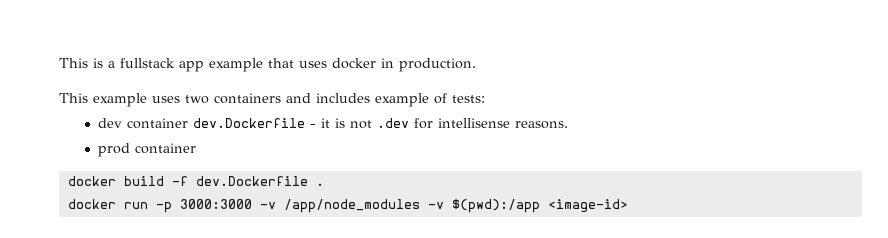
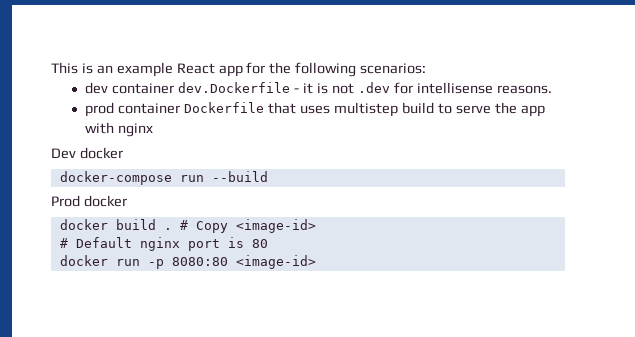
- This is a fullstack app example that uses docker in production.
- This example uses two containers and includes example of tests:
+ This is an example React app for the following scenarios:
- prod container
+ prod container Dockerfile that uses multistep build to serve the app with nginx
+ Dev docker
+ docker-compose run --build
+ Prod docker
- docker build -f dev.Dockerfile .
- docker run -p 3000:3000 -v /app/node_modules -v $(pwd):/app <image-id>
+ docker build . # Сopy <image-id>
+ # Default nginx port is 80
+ docker run -p 8080:80 <image-id>

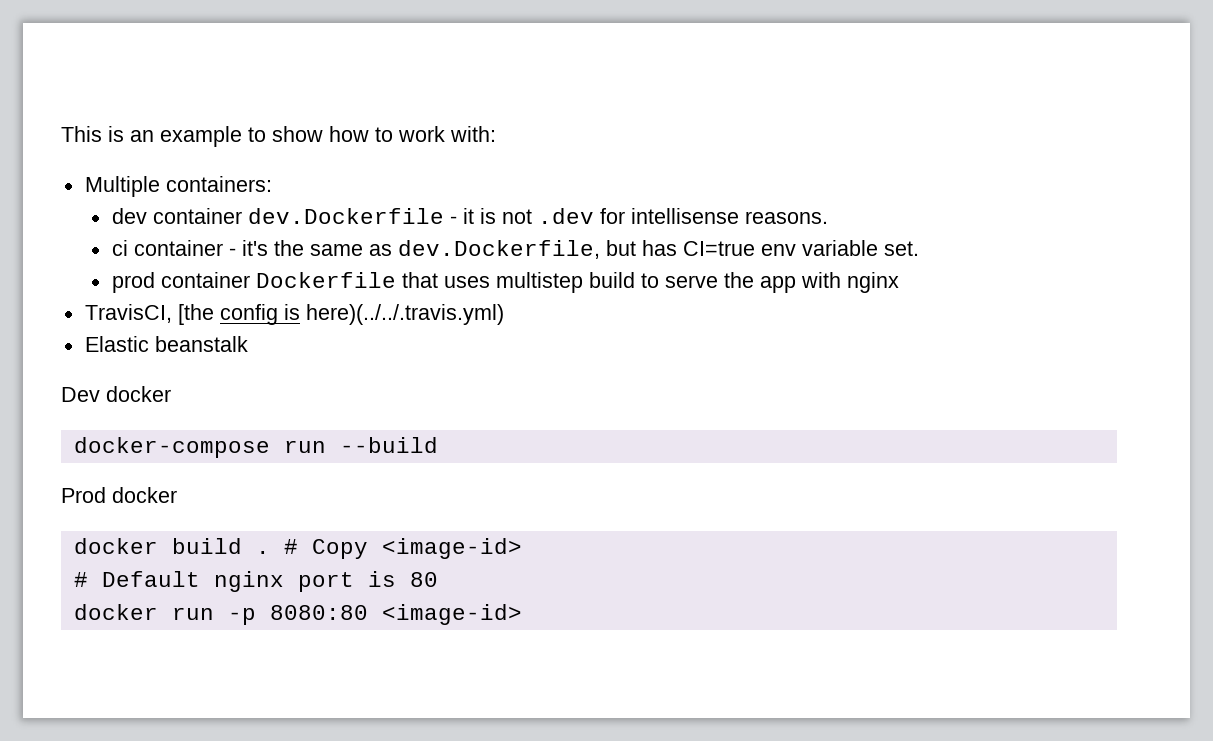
- This is an example React app for the following scenarios:
+ This is an example to show how to work with:
+ Multiple containers:
+ ci container - it's the same as dev.Dockerfile, but has CI=true env variable set.
+ TravisCI, [the config is here)(../../.travis.yml)
+ Elastic beanstalk

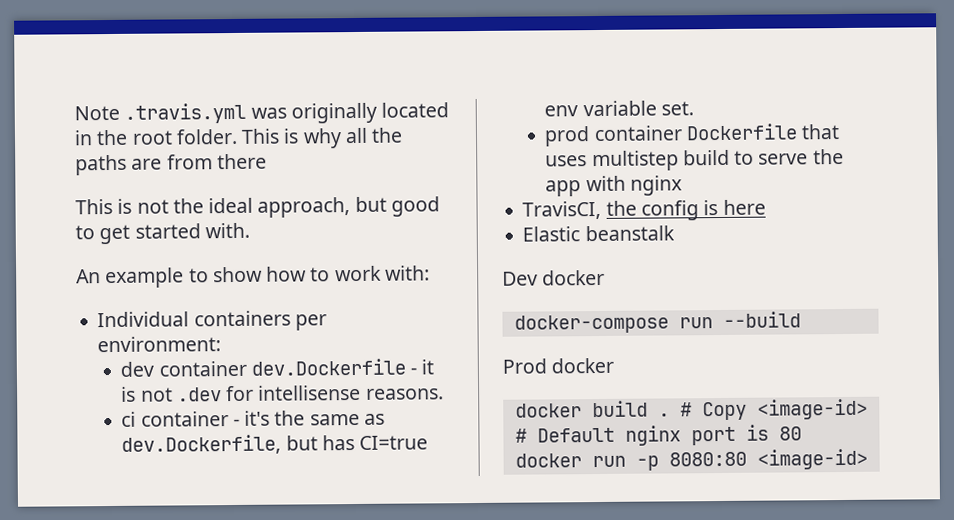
- This is an example to show how to work with:
+ Note .travis.yml was originally located in the root folder. This is why all the paths are from there
+ This is not the ideal approach, but good to get started with.
+ An example to show how to work with:
- Multiple containers:
+ Individual containers per environment:
- TravisCI, [the config is here)(../../.travis.yml)
+ TravisCI, the config is here

